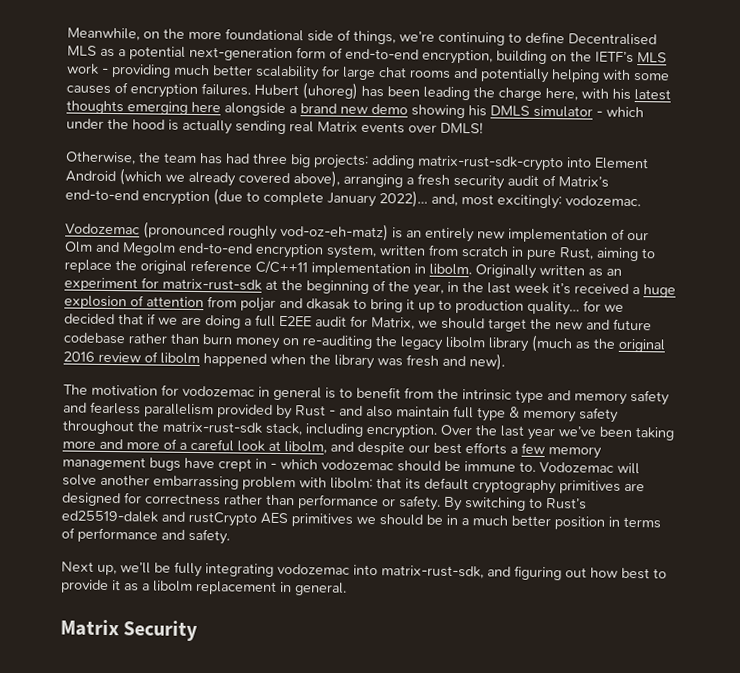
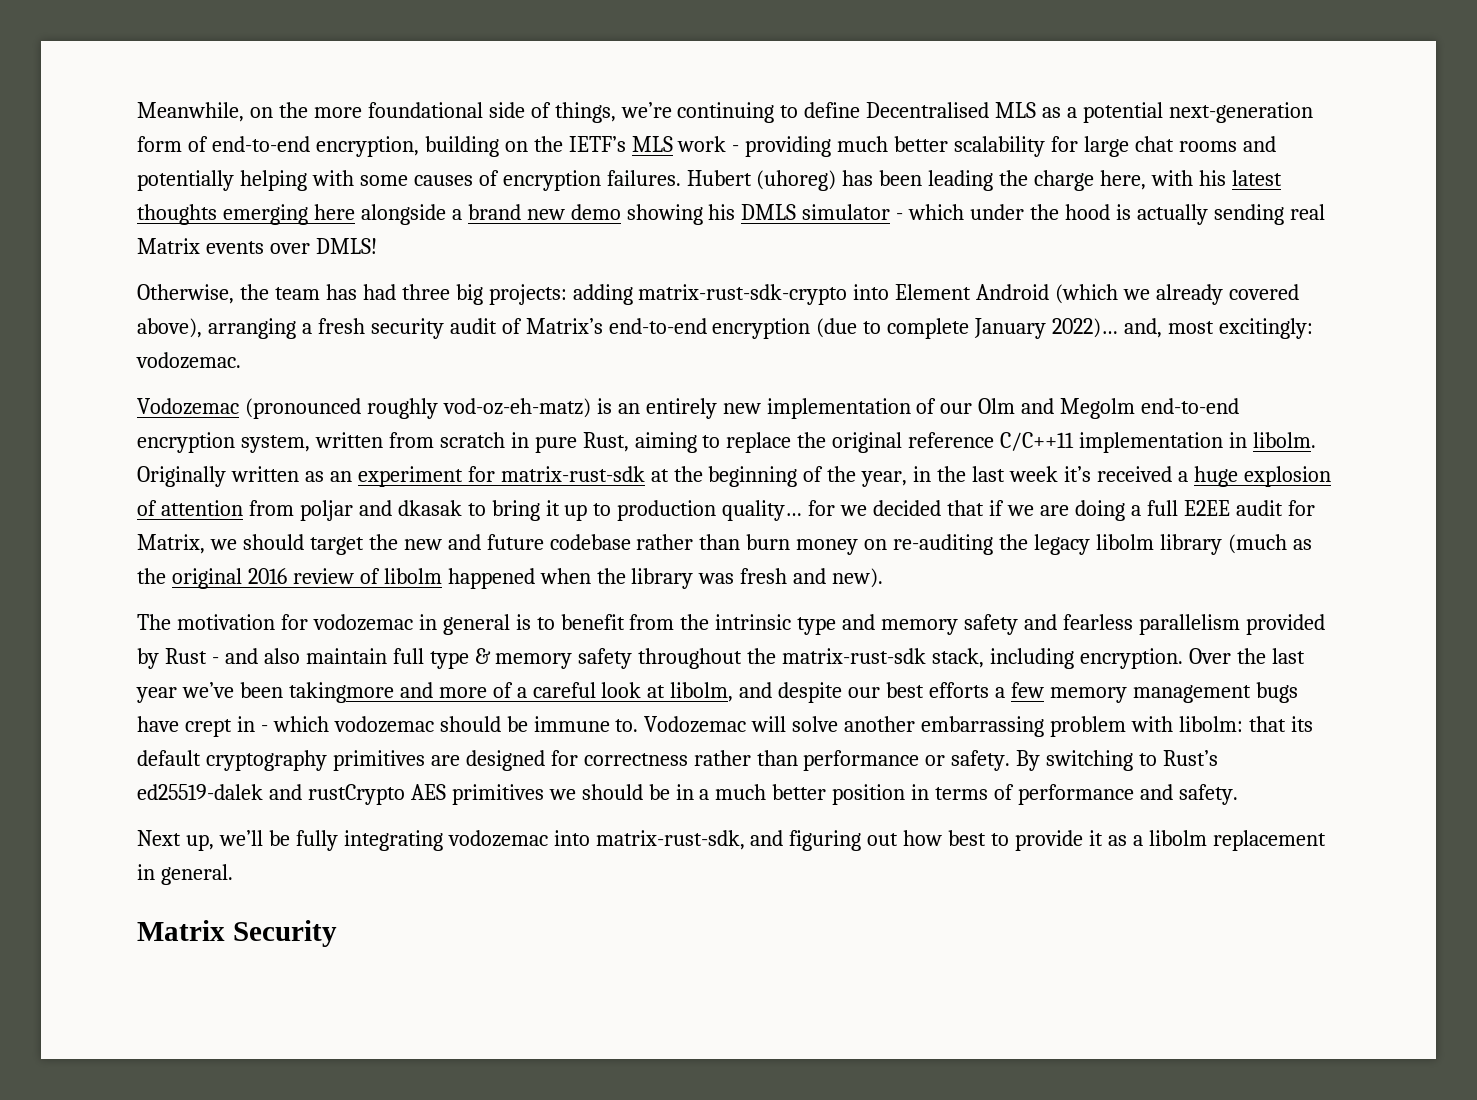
- Over the last year we’ve been taking more and more of a careful look at libolm, and despite our best efforts a few memory management bugs have crept in - which vodozemac should be immune to.
+ Over the last year we’ve been takingmore and more of a careful look at libolm, and despite our best efforts a few memory management bugs have crept in - which vodozemac should be immune to.

